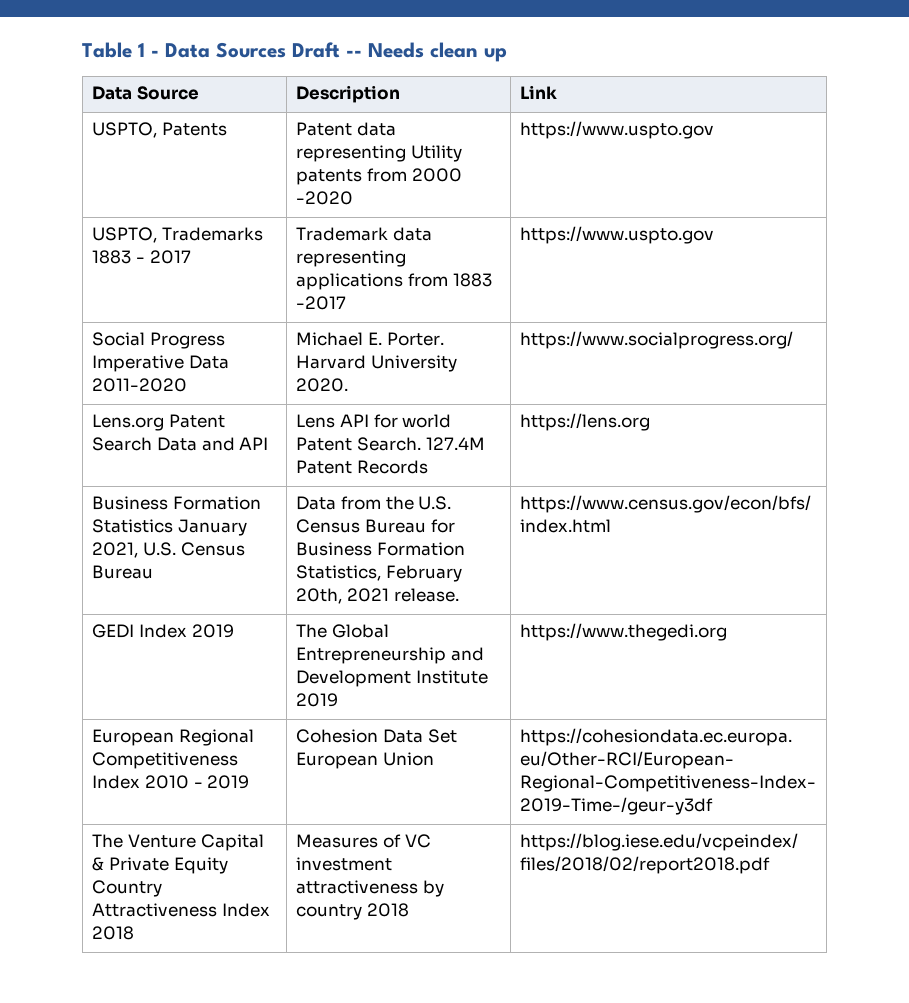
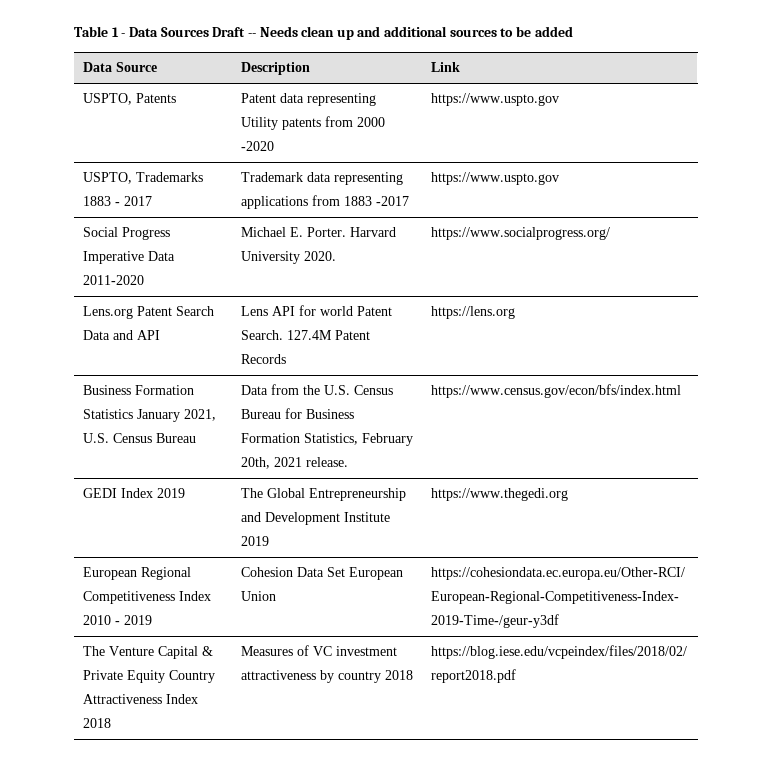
- Table 1 - Data Sources Draft -- Needs clean up
+ Table 1 - Data Sources Draft -- Needs clean up and additional sources to be added

